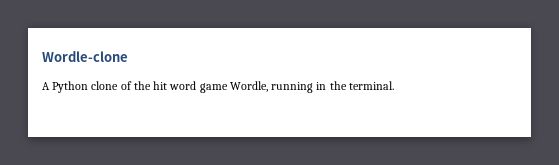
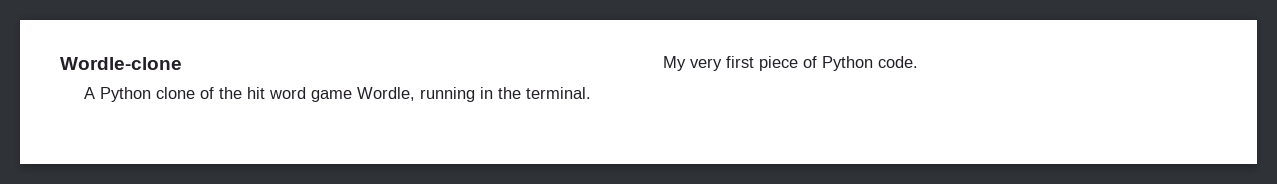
+ My very first piece of Python code.

